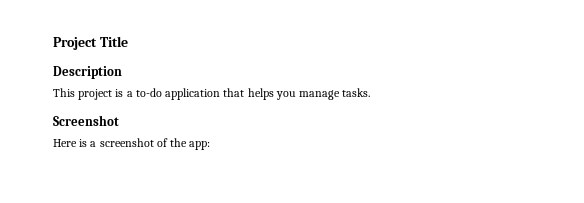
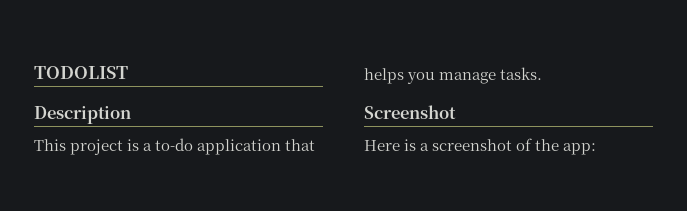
- Project Title
+ TODOLIST

